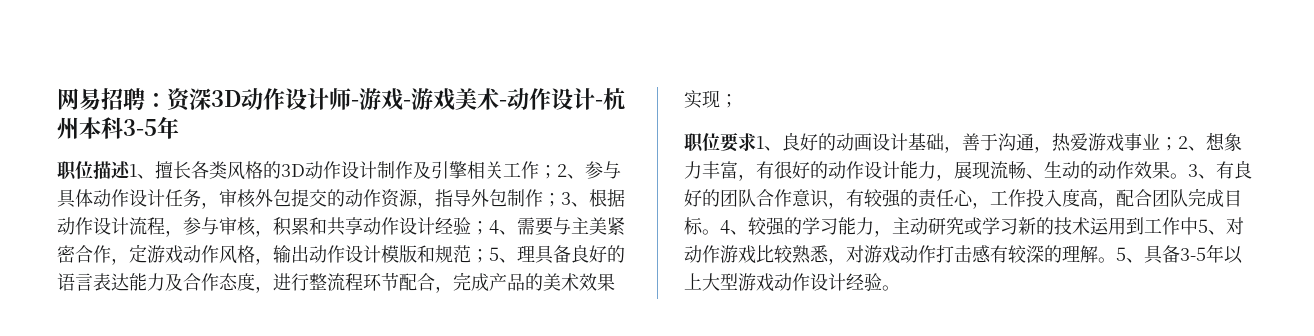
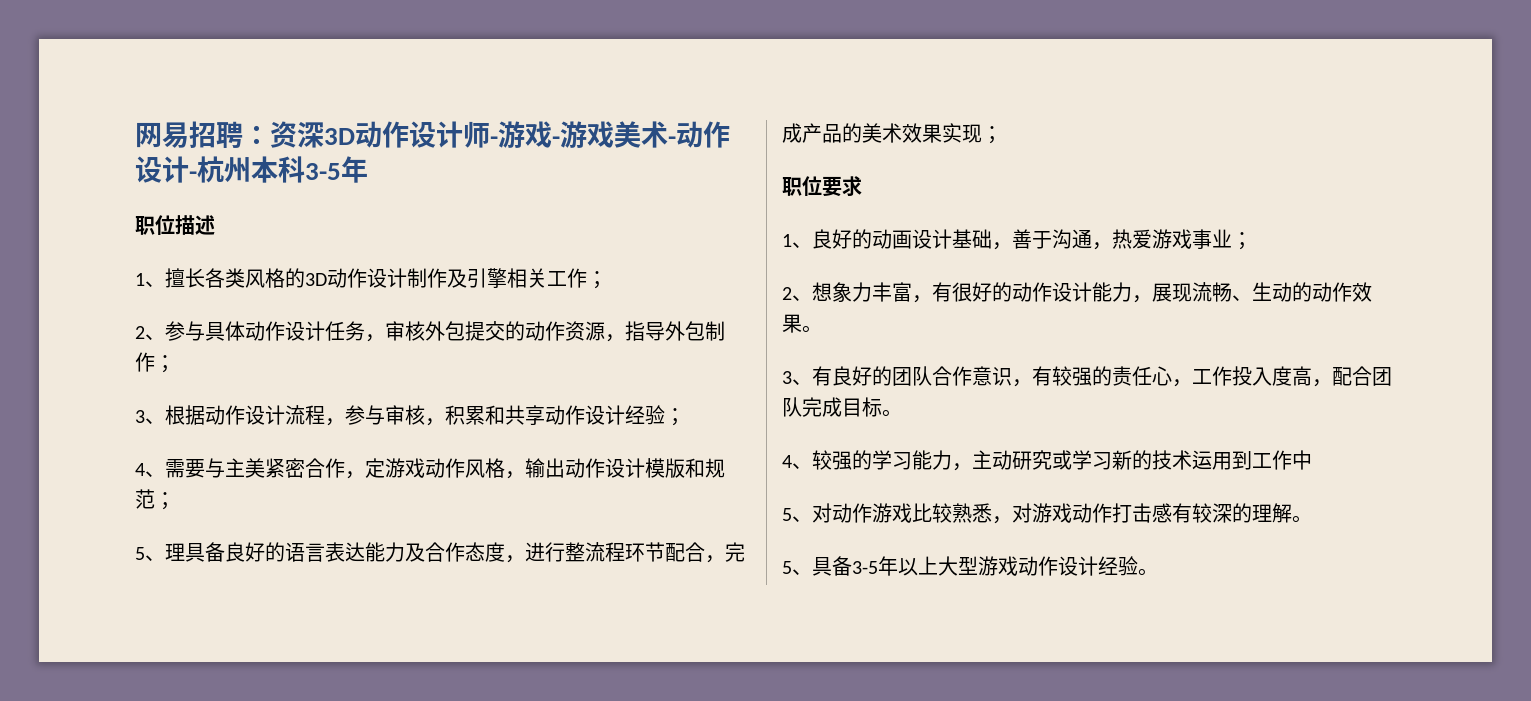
- 职位描述1、擅长各类风格的3D动作设计制作及引擎相关工作；2、参与具体动作设计任务，审核外包提交的动作资源，指导外包制作；3、根据动作设计流程，参与审核，积累和共享动作设计经验；4、需要与主美紧密合作，定游戏动作风格，输出动作设计模版和规范；5、理具备良好的语言表达能力及合作态度，进行整流程环节配合，完成产品的美术效果实现；
+ 职位描述
+ 1、擅长各类风格的3D动作设计制作及引擎相关工作；
+ 2、参与具体动作设计任务，审核外包提交的动作资源，指导外包制作；
+ 3、根据动作设计流程，参与审核，积累和共享动作设计经验；
+ 4、需要与主美紧密合作，定游戏动作风格，输出动作设计模版和规范；
+ 5、理具备良好的语言表达能力及合作态度，进行整流程环节配合，完成产品的美术效果实现；
- 职位要求1、良好的动画设计基础，善于沟通，热爱游戏事业；2、想象力丰富，有很好的动作设计能力，展现流畅、生动的动作效果。3、有良好的团队合作意识，有较强的责任心，工作投入度高，配合团队完成目标。4、较强的学习能力，主动研究或学习新的技术运用到工作中5、对动作游戏比较熟悉，对游戏动作打击感有较深的理解。5、具备3-5年以上大型游戏动作设计经验。
+ 职位要求
+ 1、良好的动画设计基础，善于沟通，热爱游戏事业；
+ 2、想象力丰富，有很好的动作设计能力，展现流畅、生动的动作效果。
+ 3、有良好的团队合作意识，有较强的责任心，工作投入度高，配合团队完成目标。
+ 4、较强的学习能力，主动研究或学习新的技术运用到工作中
+ 5、对动作游戏比较熟悉，对游戏动作打击感有较深的理解。
+ 5、具备3-5年以上大型游戏动作设计经验。

